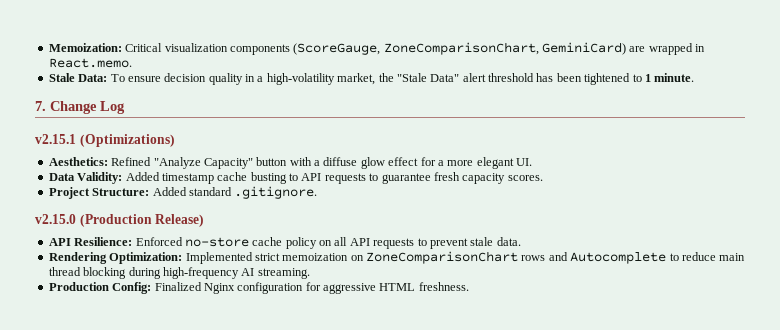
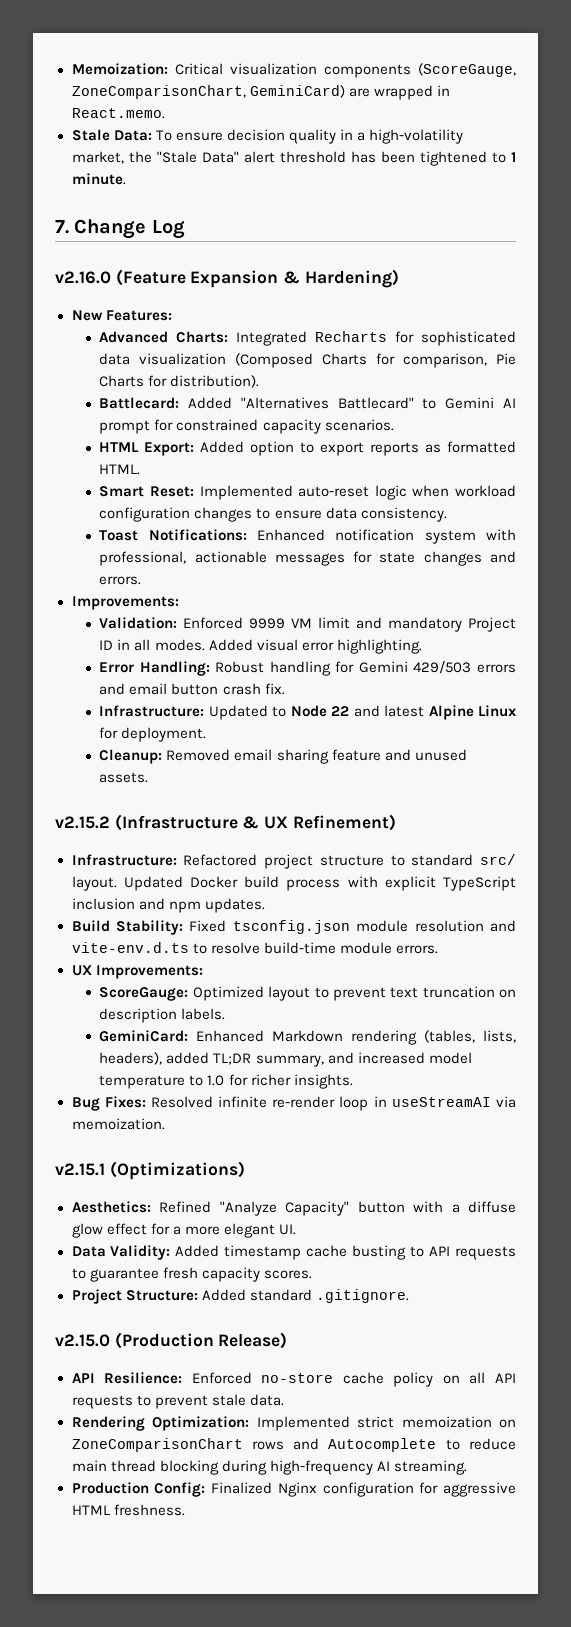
+ v2.16.0 (Feature Expansion & Hardening)
+ New Features:
+ Advanced Charts: Integrated Recharts for sophisticated data visualization (Composed Charts for comparison, Pie Charts for distribution).
+ Battlecard: Added "Alternatives Battlecard" to Gemini AI prompt for constrained capacity scenarios.
+ HTML Export: Added option to export reports as formatted HTML.
+ Smart Reset: Implemented auto-reset logic when workload configuration changes to ensure data consistency.
+ Toast Notifications: Enhanced notification system with professional, actionable messages for state changes and errors.
+ Improvements:
+ Validation: Enforced 9999 VM limit and mandatory Project ID in all modes. Added visual error highlighting.
+ Error Handling: Robust handling for Gemini 429/503 errors and email button crash fix.
+ Infrastructure: Updated to Node 22 and latest Alpine Linux for deployment.
+ Cleanup: Removed email sharing feature and unused assets.
+ v2.15.2 (Infrastructure & UX Refinement)
+ Infrastructure: Refactored project structure to standard src/ layout. Updated Docker build process with explicit TypeScript inclusion and npm updates.
+ Build Stability: Fixed tsconfig.json module resolution and vite-env.d.ts to resolve build-time module errors.
+ UX Improvements:
+ ScoreGauge: Optimized layout to prevent text truncation on description labels.
+ GeminiCard: Enhanced Markdown rendering (tables, lists, headers), added TL;DR summary, and increased model temperature to 1.0 for richer insights.
+ Bug Fixes: Resolved infinite re-render loop in useStreamAI via memoization.

